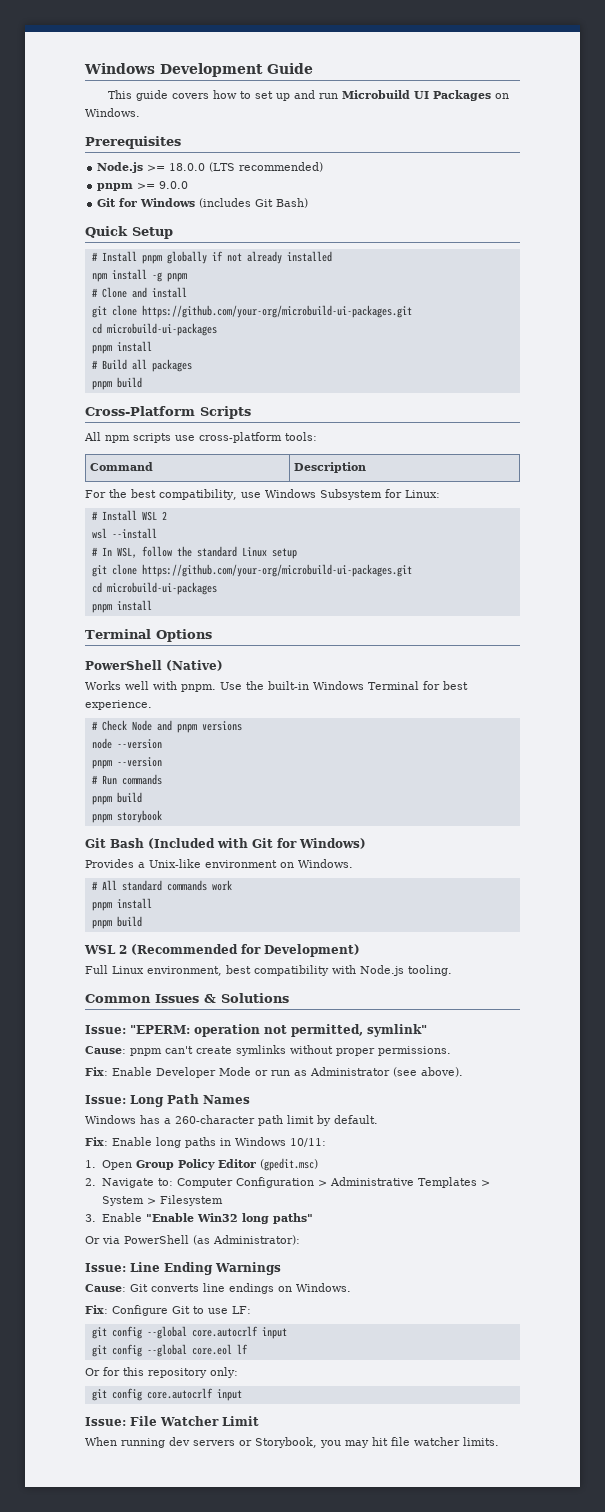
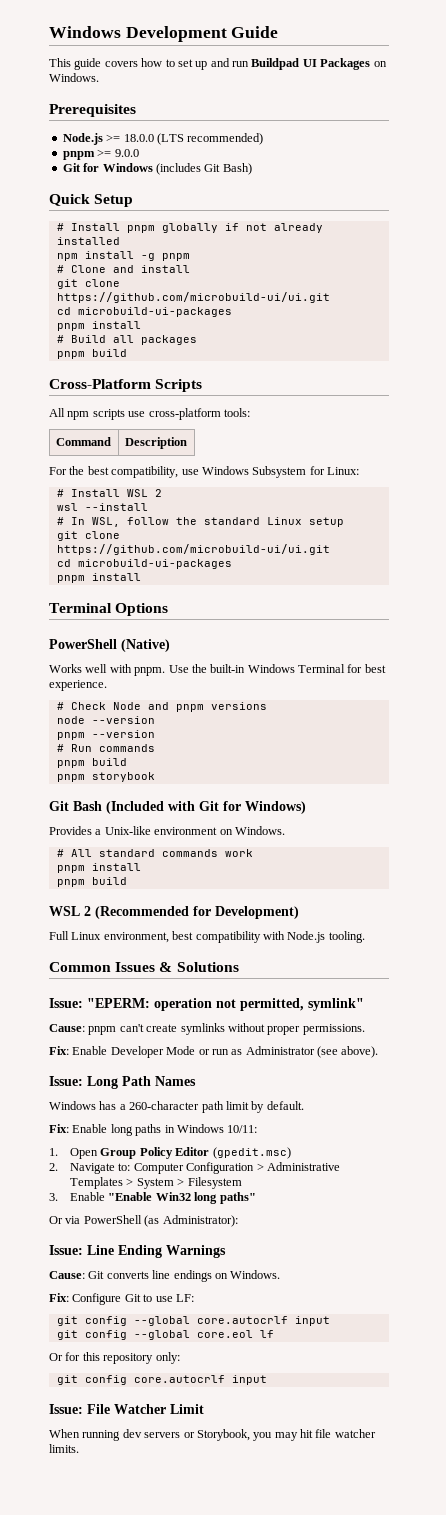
- This guide covers how to set up and run Microbuild UI Packages on Windows.
+ This guide covers how to set up and run Buildpad UI Packages on Windows.
  # Clone and install
- git clone https://github.com/your-org/microbuild-ui-packages.git
+ git clone https://github.com/microbuild-ui/ui.git
  # In WSL, follow the standard Linux setup
- git clone https://github.com/your-org/microbuild-ui-packages.git
+ git clone https://github.com/microbuild-ui/ui.git

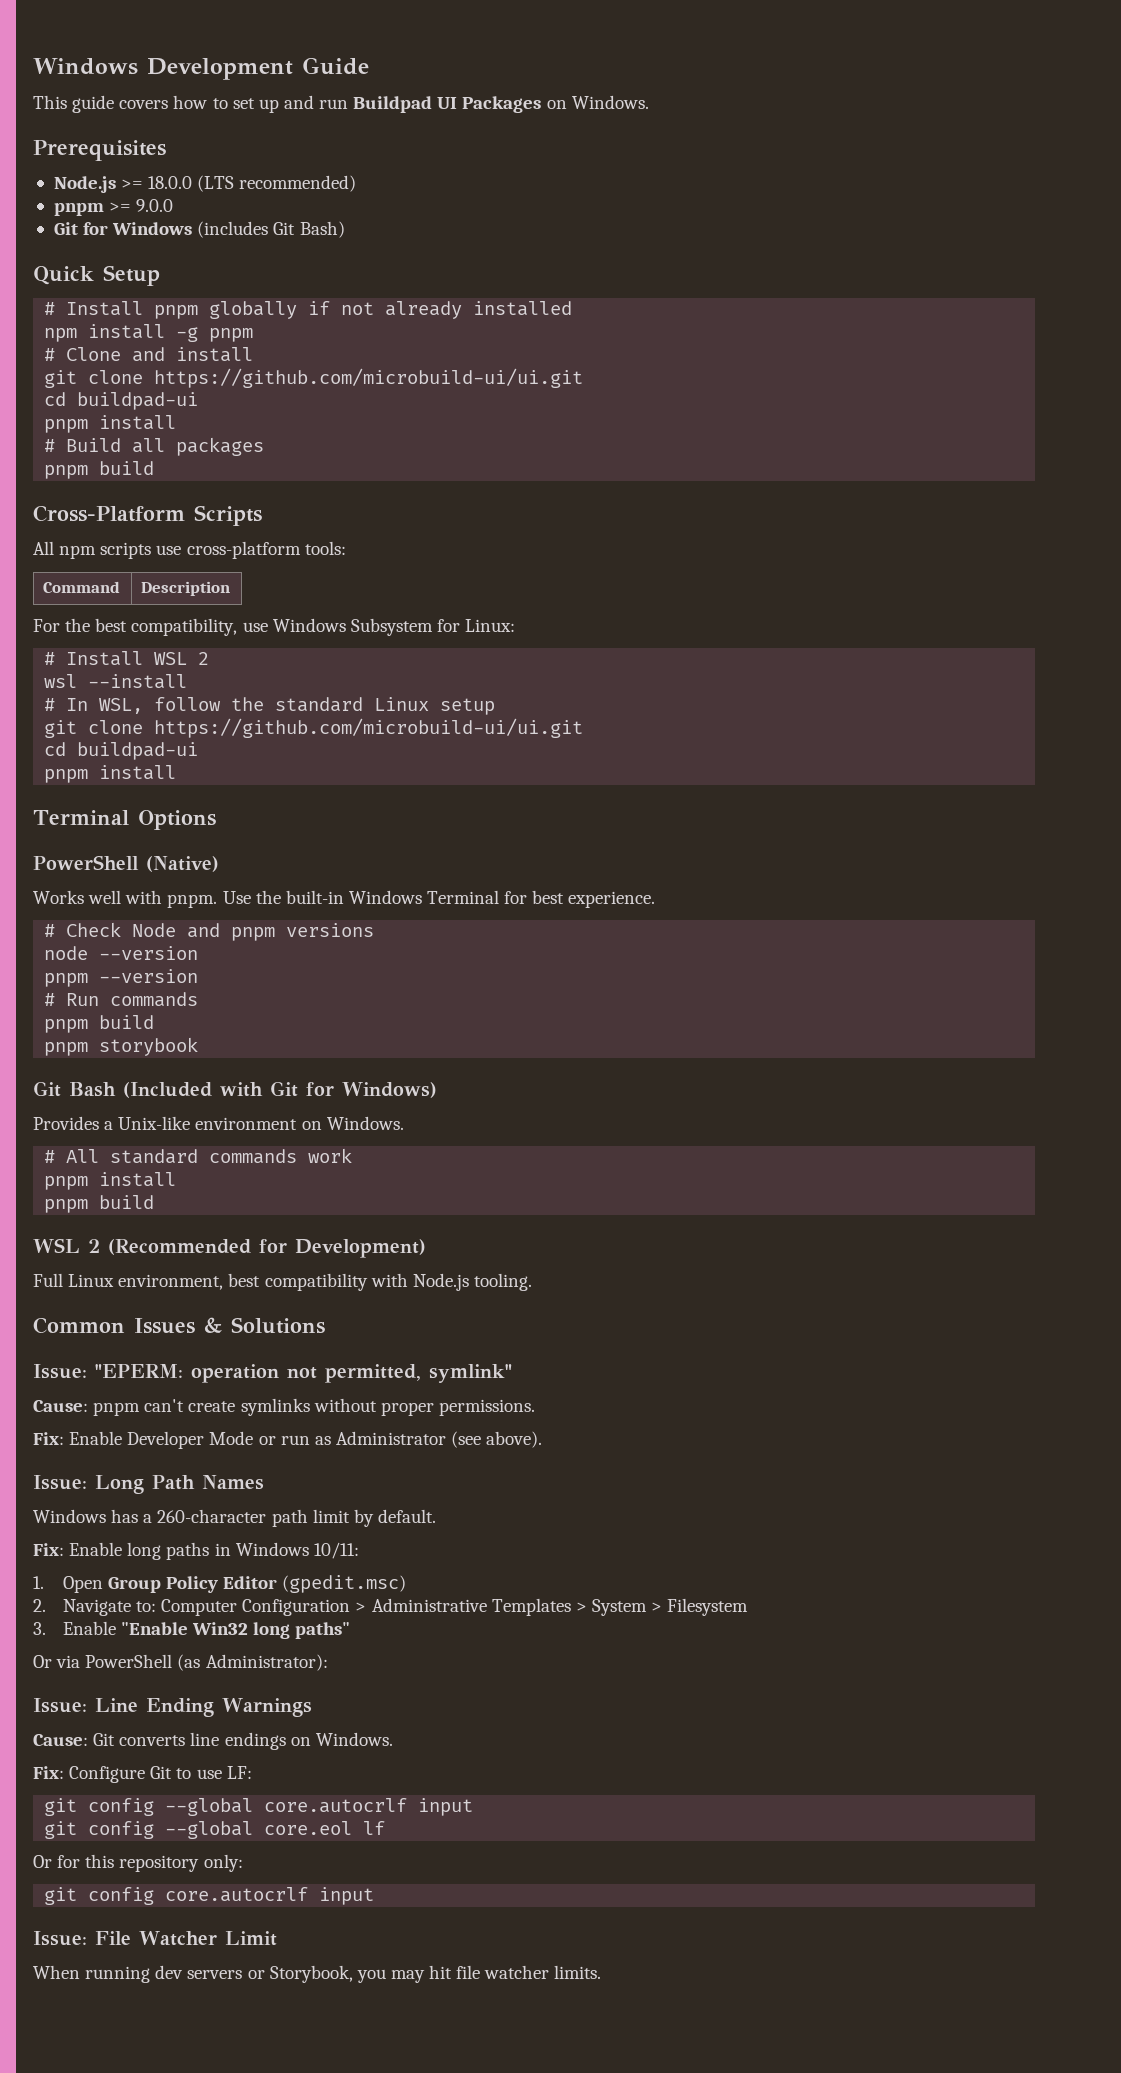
  # Clone and install
  git clone https://github.com/microbuild-ui/ui.git
- cd microbuild-ui-packages
+ cd buildpad-ui
  # In WSL, follow the standard Linux setup
  git clone https://github.com/microbuild-ui/ui.git
- cd microbuild-ui-packages
+ cd buildpad-ui

